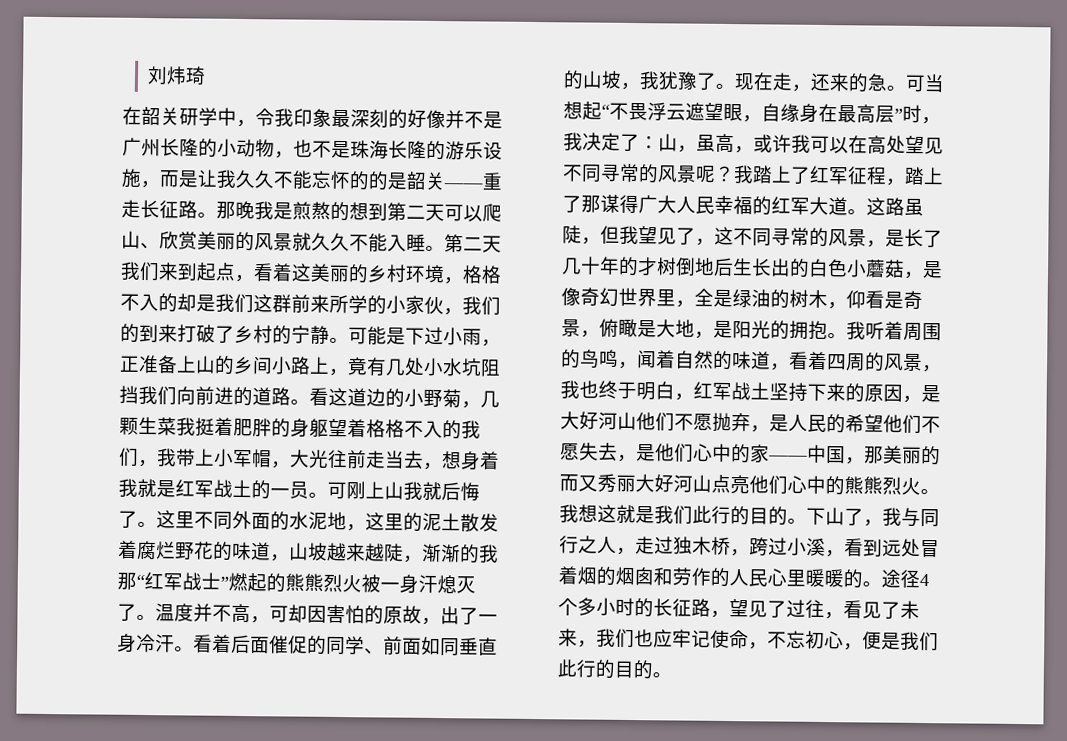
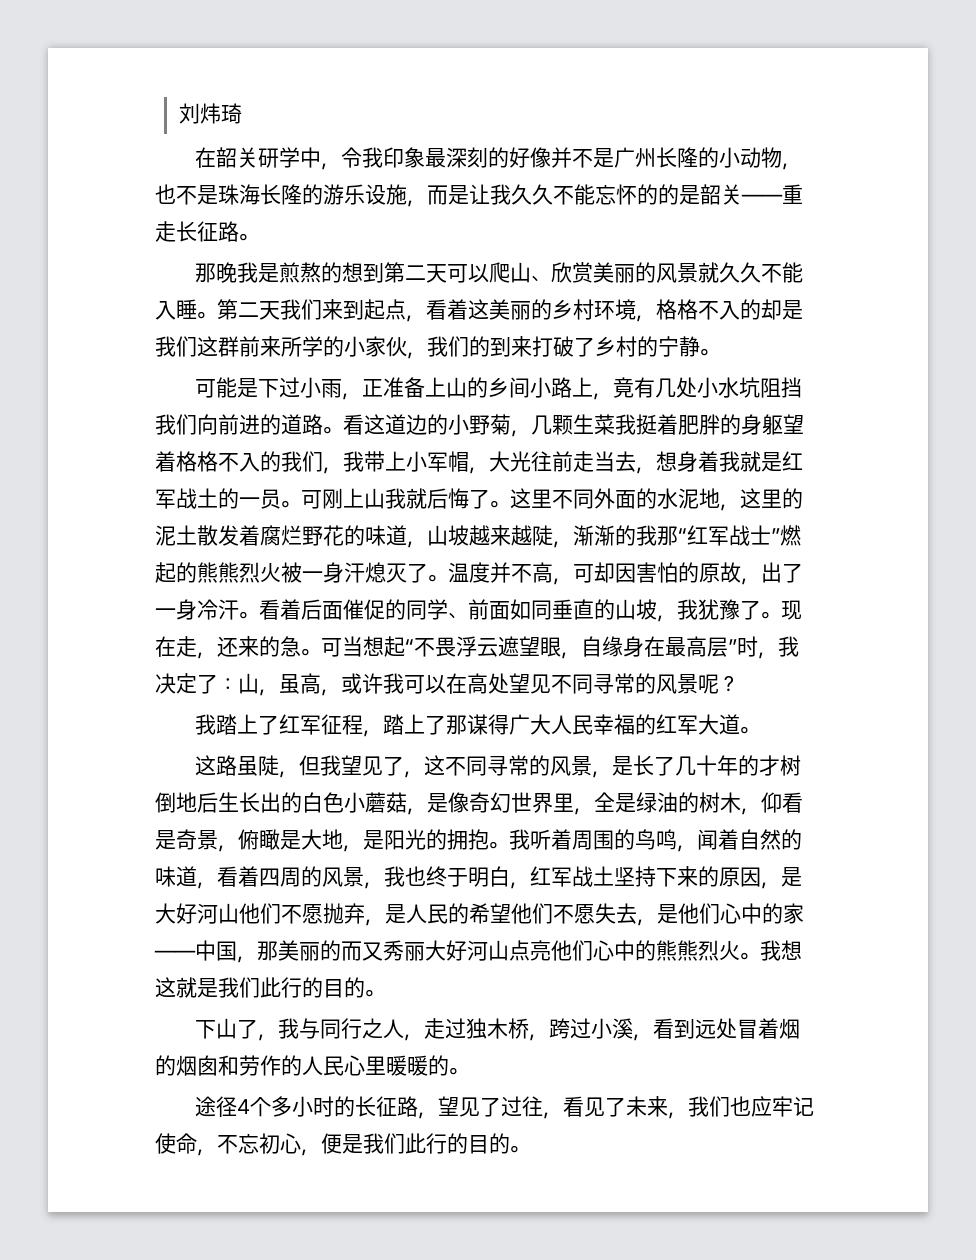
- 在韶关研学中，令我印象最深刻的好像并不是广州长隆的小动物，也不是珠海长隆的游乐设施，而是让我久久不能忘怀的的是韶关——重走长征路。那晚我是煎熬的想到第二天可以爬山、欣赏美丽的风景就久久不能入睡。
+ 在韶关研学中，令我印象最深刻的好像并不是广州长隆的小动物，也不是珠海长隆的游乐设施，而是让我久久不能忘怀的的是韶关——重走长征路。
+ 那晚我是煎熬的想到第二天可以爬山、欣赏美丽的风景就久久不能入睡。
- 第二天我们来到起点，看着这美丽的乡村环境，格格不入的却是我们这群前来所学的小家伙，我们的到来打破了乡村的宁静。可能是下过小雨，正准备上山的乡间小路上，竟有几处小水坑阻挡我们向前进的道路。
+ 第二天我们来到起点，看着这美丽的乡村环境，格格不入的却是我们这群前来所学的小家伙，我们的到来打破了乡村的宁静。
+ 可能是下过小雨，正准备上山的乡间小路上，竟有几处小水坑阻挡我们向前进的道路。
- 山，虽高，或许我可以在高处望见不同寻常的风景呢？我踏上了红军征程，踏上了那谋得广大人民幸福的红军大道。这路虽陡，但我望见了，这不同寻常的风景，是长了几十年的才树倒地后生长出的白色小蘑菇，是像奇幻世界里，全是绿油的树木，仰看是奇景，俯瞰是大地，是阳光的拥抱。
+ 山，虽高，或许我可以在高处望见不同寻常的风景呢？
+ 我踏上了红军征程，踏上了那谋得广大人民幸福的红军大道。
+ 这路虽陡，但我望见了，这不同寻常的风景，是长了几十年的才树倒地后生长出的白色小蘑菇，是像奇幻世界里，全是绿油的树木，仰看是奇景，俯瞰是大地，是阳光的拥抱。
- 我想这就是我们此行的目的。下山了，我与同行之人，走过独木桥，跨过小溪，看到远处冒着烟的烟囱和劳作的人民心里暖暖的。途径4个多小时的长征路，望见了过往，看见了未来，我们也应牢记使命，不忘初心，便是我们此行的目的。
+ 我想这就是我们此行的目的。
+ 下山了，我与同行之人，走过独木桥，跨过小溪，看到远处冒着烟的烟囱和劳作的人民心里暖暖的。
+ 途径4个多小时的长征路，望见了过往，看见了未来，我们也应牢记使命，不忘初心，便是我们此行的目的。

